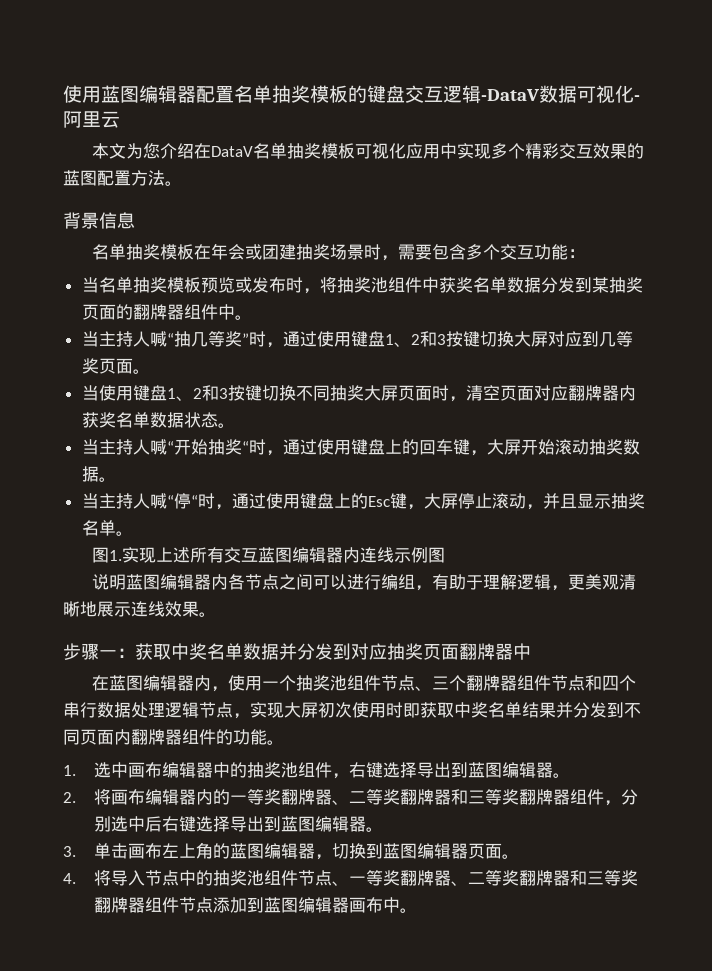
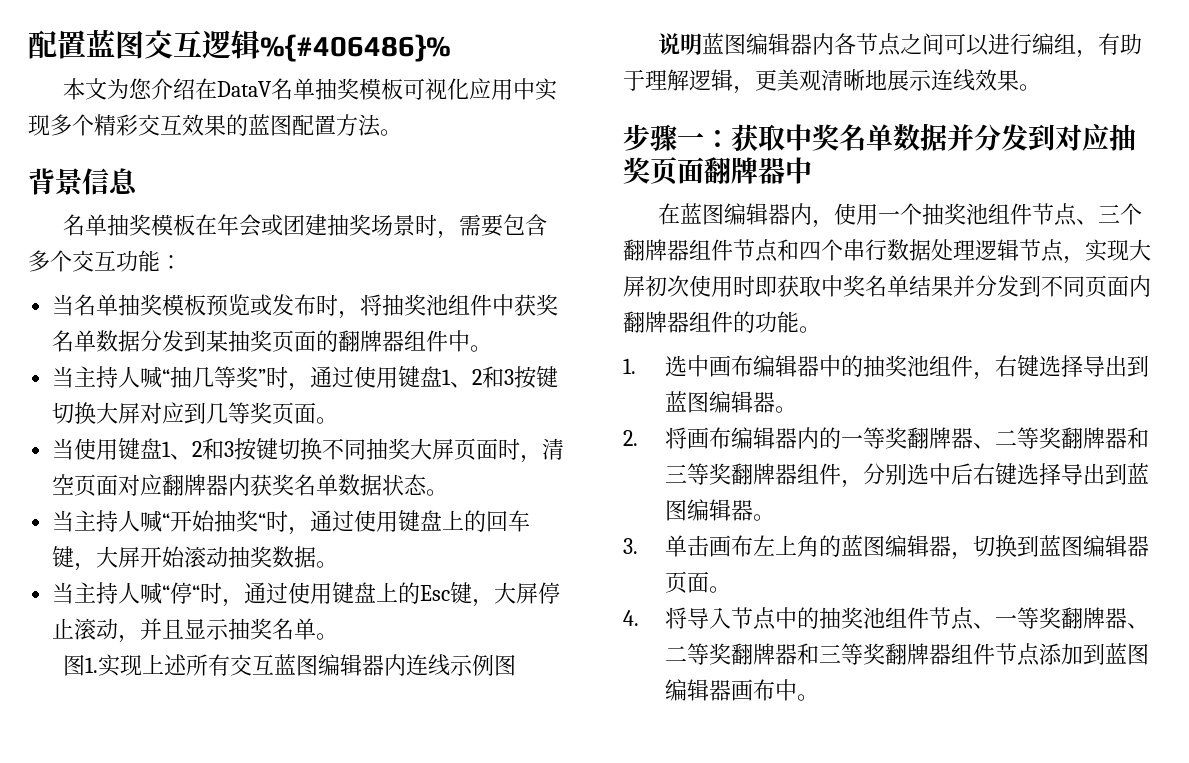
- 使用蓝图编辑器配置名单抽奖模板的键盘交互逻辑-DataV数据可视化-阿里云
+ 配置蓝图交互逻辑%{#406486}%

